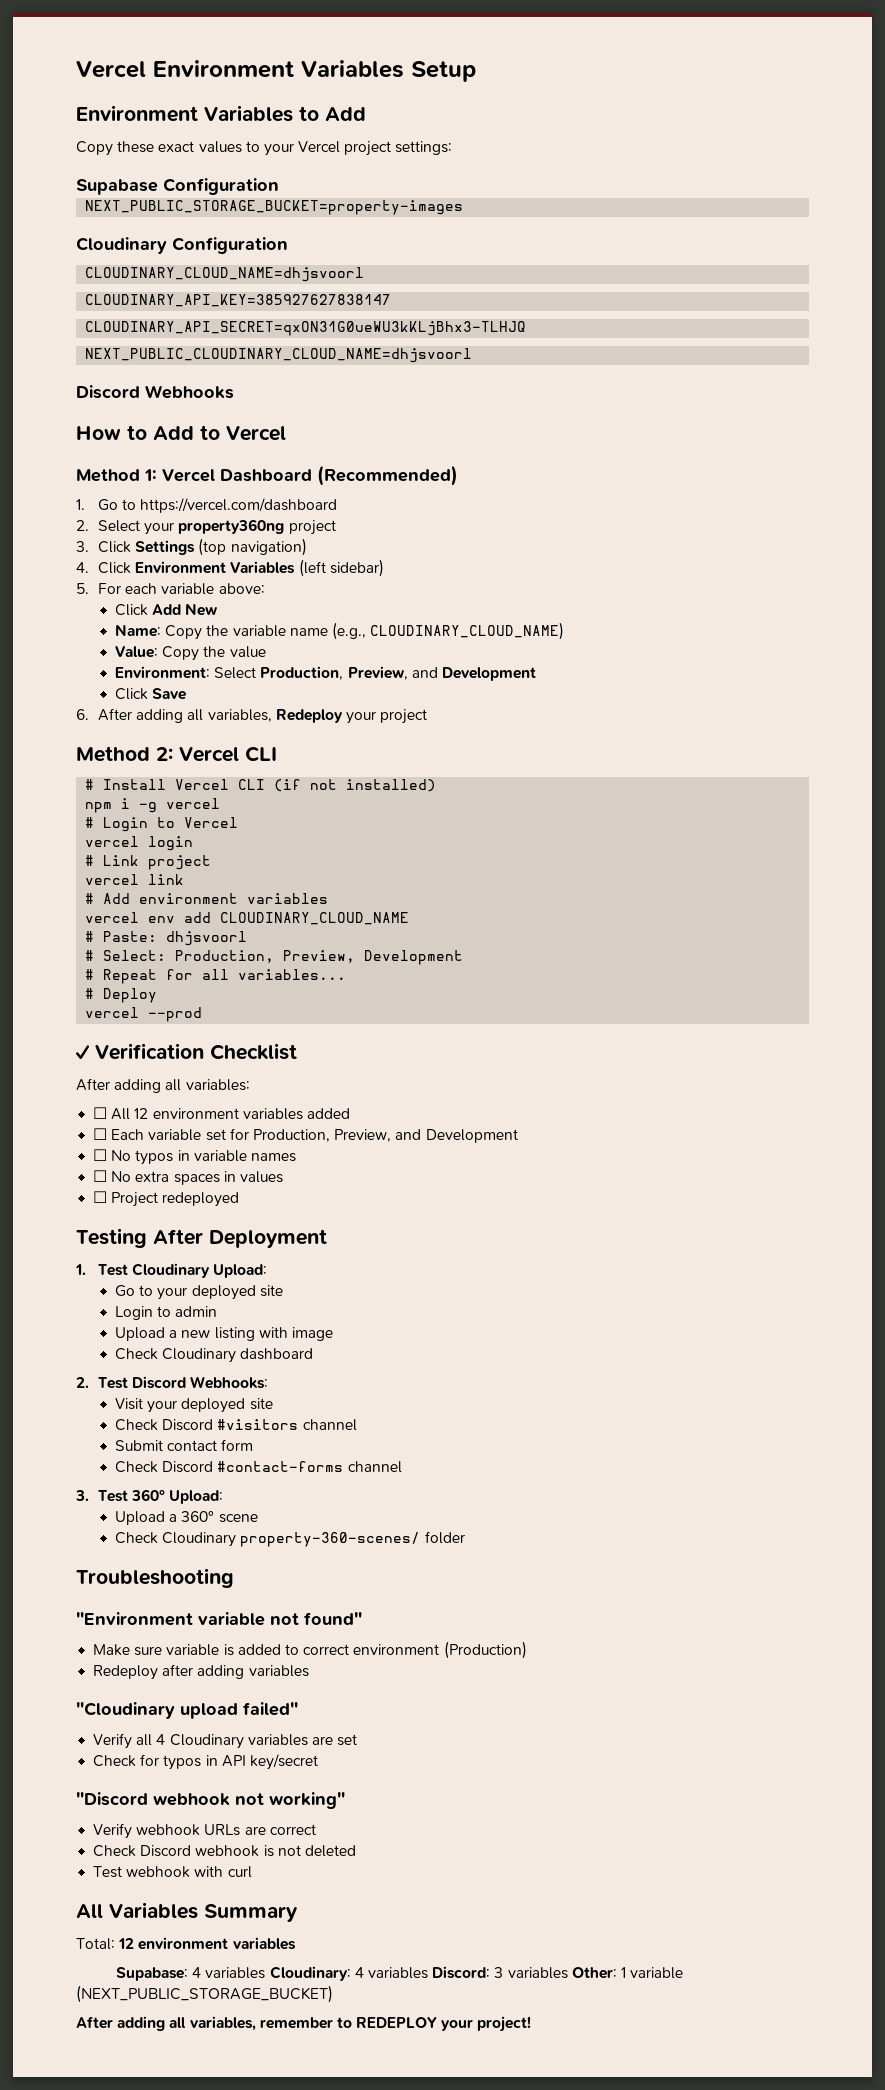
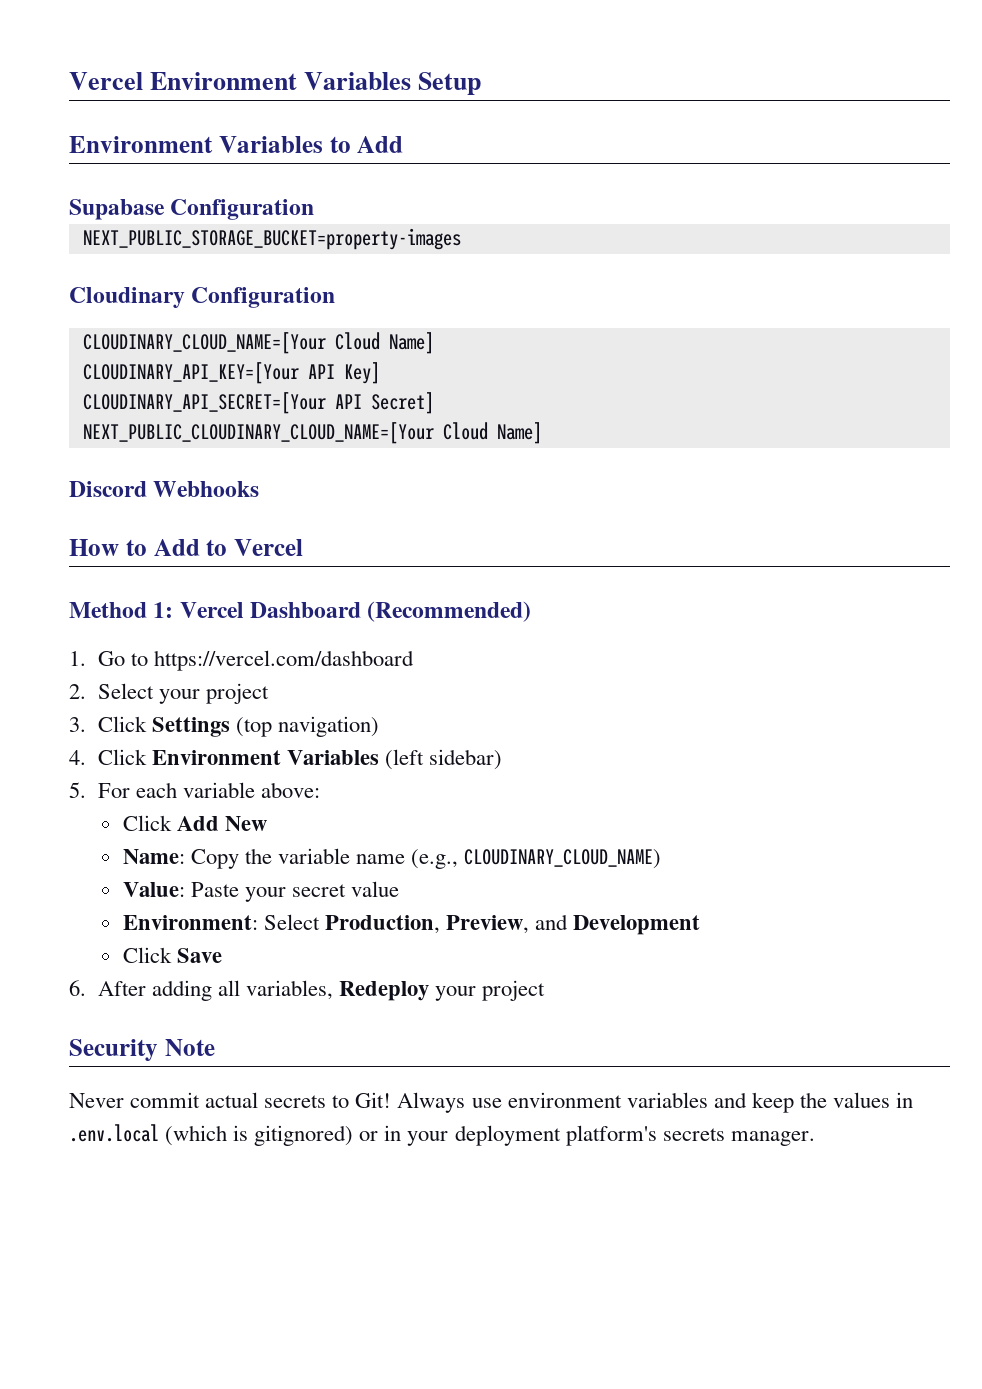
- Copy these exact values to your Vercel project settings:
- CLOUDINARY_CLOUD_NAME=dhjsvoorl
- CLOUDINARY_API_KEY=385927627838147
- CLOUDINARY_API_SECRET=qxON31G0ueWU3kKLjBhx3-TLHJQ
- NEXT_PUBLIC_CLOUDINARY_CLOUD_NAME=dhjsvoorl
+ CLOUDINARY_CLOUD_NAME=[Your Cloud Name]
+ CLOUDINARY_API_KEY=[Your API Key]
+ CLOUDINARY_API_SECRET=[Your API Secret]
+ NEXT_PUBLIC_CLOUDINARY_CLOUD_NAME=[Your Cloud Name]
- 2. Select your property360ng project
+ 2. Select your project
- Value: Copy the value
+ Value: Paste your secret value
- Method 2: Vercel CLI
- # Install Vercel CLI (if not installed)
- npm i -g vercel
- # Login to Vercel
- vercel login
- # Link project
- vercel link
- # Add environment variables
- vercel env add CLOUDINARY_CLOUD_NAME
- # Paste: dhjsvoorl
- # Select: Production, Preview, Development
- # Repeat for all variables...
- # Deploy
- vercel --prod
- ✓ Verification Checklist
- After adding all variables:
- ☐ All 12 environment variables added
- ☐ Each variable set for Production, Preview, and Development
- ☐ No typos in variable names
- ☐ No extra spaces in values
- ☐ Project redeployed
- Testing After Deployment
- 1. Test Cloudinary Upload:
- Go to your deployed site
- Login to admin
- Upload a new listing with image
- Check Cloudinary dashboard
- 2. Test Discord Webhooks:
- Visit your deployed site
- Check Discord #visitors channel
- Submit contact form
- Check Discord #contact-forms channel
- 3. Test 360° Upload:
- Upload a 360° scene
- Check Cloudinary property-360-scenes/ folder
- Troubleshooting
- "Environment variable not found"
- Make sure variable is added to correct environment (Production)
- Redeploy after adding variables
- "Cloudinary upload failed"
- Verify all 4 Cloudinary variables are set
- Check for typos in API key/secret
- "Discord webhook not working"
- Verify webhook URLs are correct
- Check Discord webhook is not deleted
- Test webhook with curl
- All Variables Summary
- Total: 12 environment variables
- Supabase: 4 variables Cloudinary: 4 variables Discord: 3 variables Other: 1 variable (NEXT_PUBLIC_STORAGE_BUCKET)
- After adding all variables, remember to REDEPLOY your project!
+ Security Note
+ Never commit actual secrets to Git! Always use environment variables and keep the values in .env.local (which is gitignored) or in your deployment platform's secrets manager.

